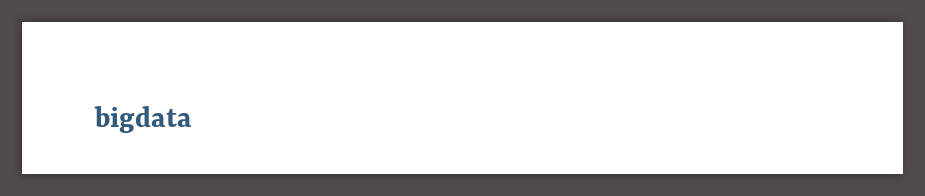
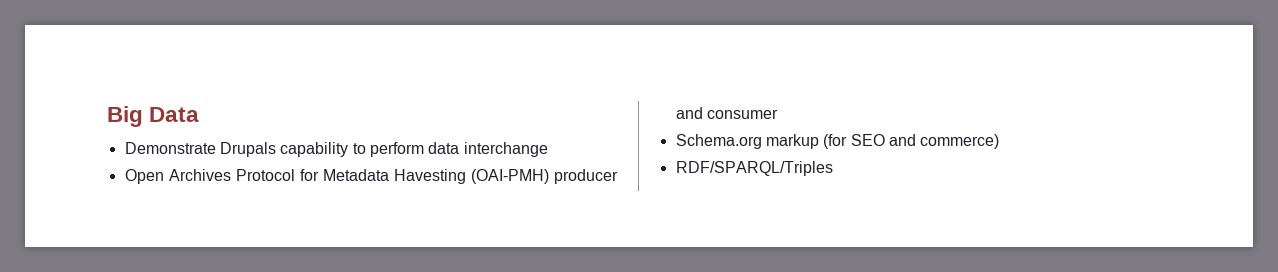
- bigdata
+ Big Data
+ Demonstrate Drupals capability to perform data interchange
+ Open Archives Protocol for Metadata Havesting (OAI-PMH) producer and consumer
+ Schema.org markup (for SEO and commerce)
+ RDF/SPARQL/Triples

